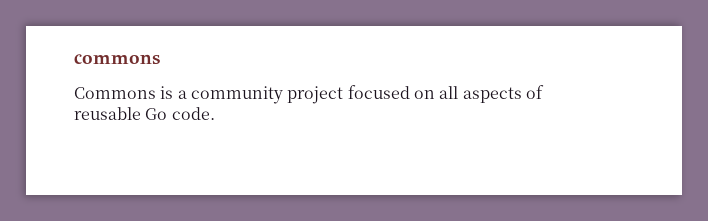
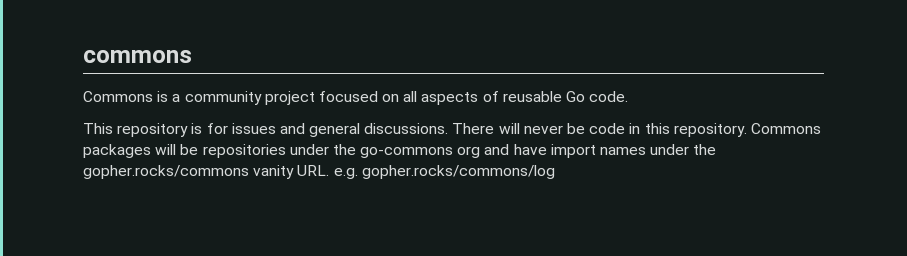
+ This repository is for issues and general discussions. There will never be code in this repository. Commons packages will be repositories under the go-commons org and have import names under the gopher.rocks/commons vanity URL. e.g. gopher.rocks/commons/log

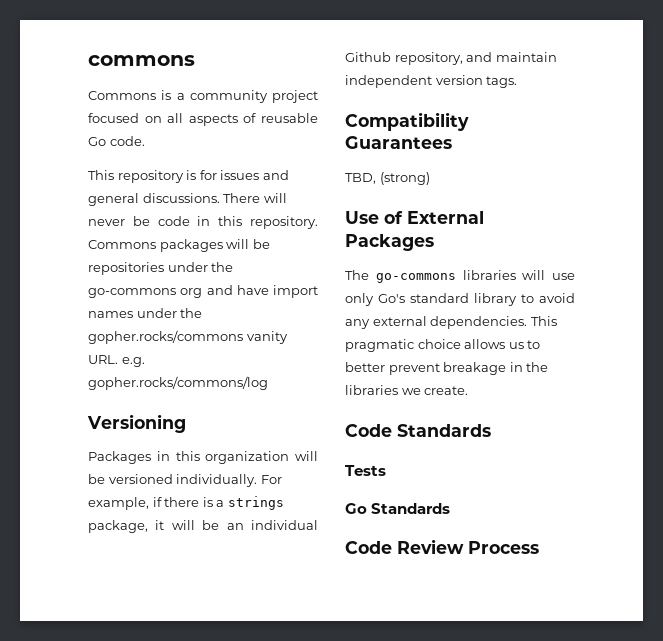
+ Versioning
+ Packages in this organization will be versioned individually. For example, if there is a strings package, it will be an individual Github repository, and maintain independent version tags.
+ Compatibility Guarantees
+ TBD, (strong)
+ Use of External Packages
+ The go-commons libraries will use only Go's standard library to avoid any external dependencies. This pragmatic choice allows us to better prevent breakage in the libraries we create.
+ Code Standards
+ Tests
+ Go Standards
+ Code Review Process

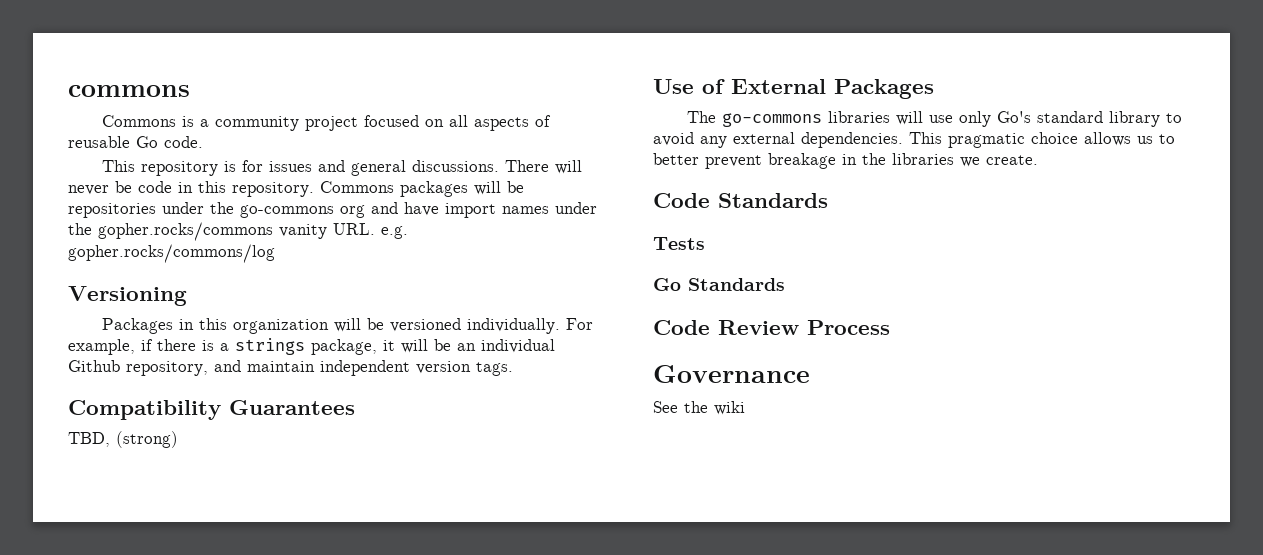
+ Governance
+ See the wiki

